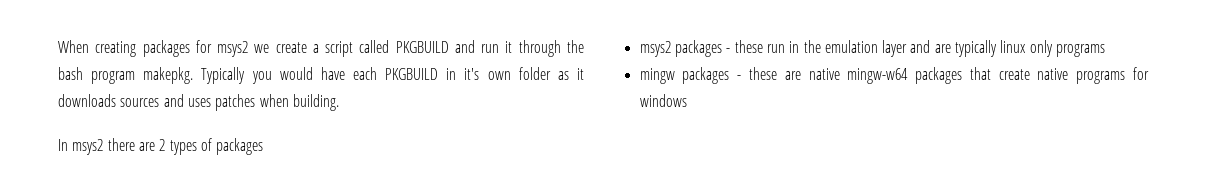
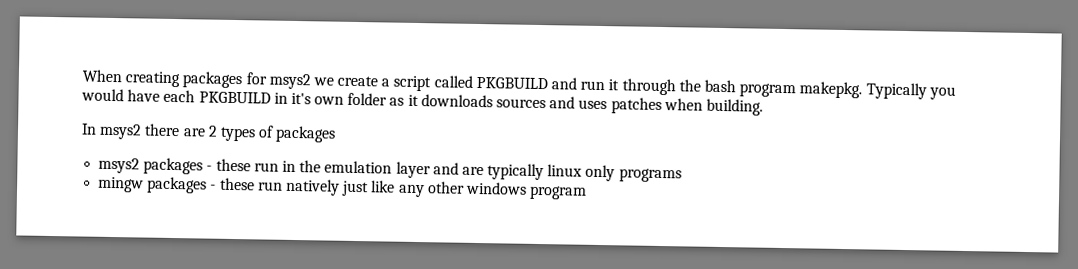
- mingw packages - these are native mingw-w64 packages that create native programs for windows
+ mingw packages - these run natively just like any other windows program

